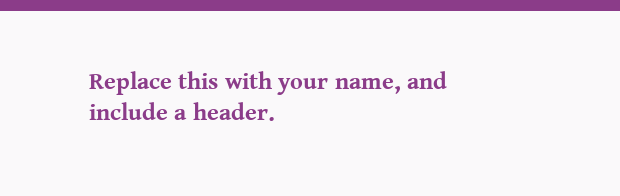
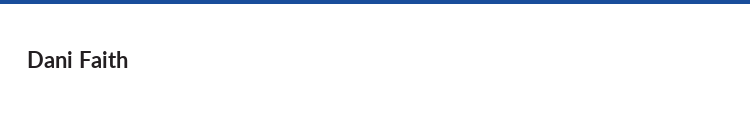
- Replace this with your name, and include a header.
+ Dani Faith

